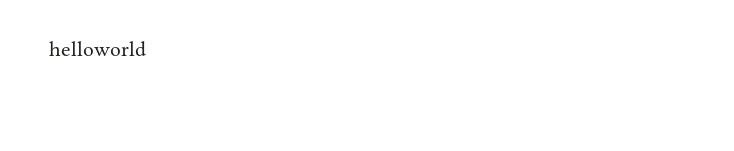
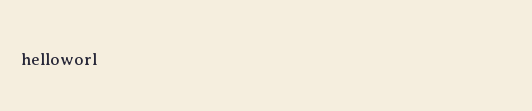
- helloworld
+ helloworl

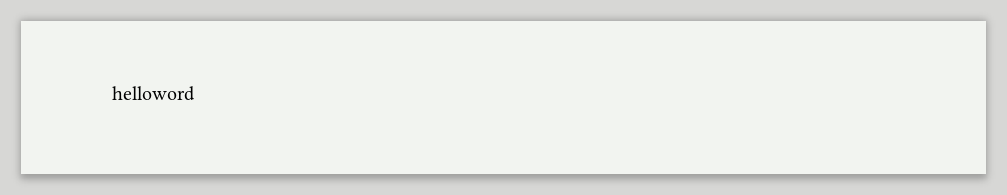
- helloworl
+ helloword

